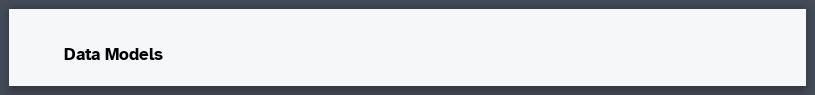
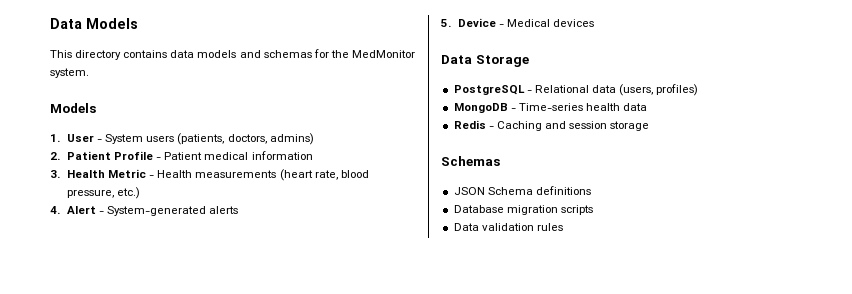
+ This directory contains data models and schemas for the MedMonitor system.
+ Models
+ 1. User - System users (patients, doctors, admins)
+ 2. Patient Profile - Patient medical information
+ 3. Health Metric - Health measurements (heart rate, blood pressure, etc.)
+ 4. Alert - System-generated alerts
+ 5. Device - Medical devices
+ Data Storage
+ PostgreSQL - Relational data (users, profiles)
+ MongoDB - Time-series health data
+ Redis - Caching and session storage
+ Schemas
+ JSON Schema definitions
+ Database migration scripts
+ Data validation rules

